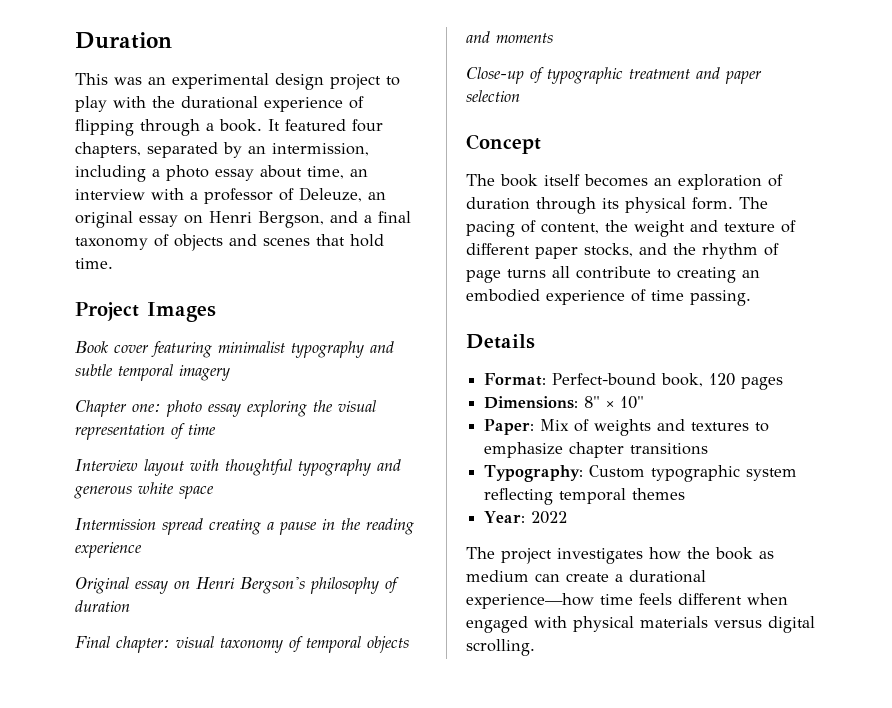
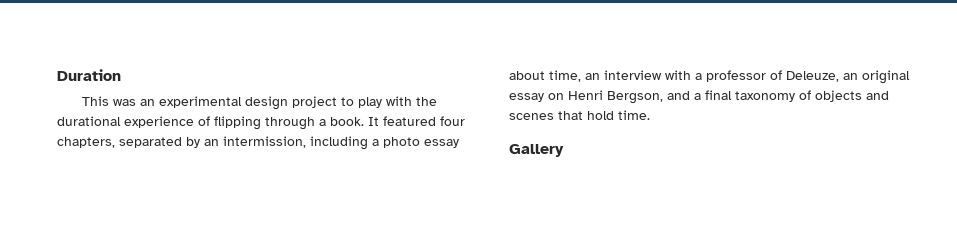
- Project Images
- Book cover featuring minimalist typography and subtle temporal imagery
- Chapter one: photo essay exploring the visual representation of time
- Interview layout with thoughtful typography and generous white space
- Intermission spread creating a pause in the reading experience
- Original essay on Henri Bergson's philosophy of duration
- Final chapter: visual taxonomy of temporal objects and moments
- Close-up of typographic treatment and paper selection
- Concept
- The book itself becomes an exploration of duration through its physical form. The pacing of content, the weight and texture of different paper stocks, and the rhythm of page turns all contribute to creating an embodied experience of time passing.
- Details
- Format: Perfect-bound book, 120 pages
- Dimensions: 8" × 10"
- Paper: Mix of weights and textures to emphasize chapter transitions
- Typography: Custom typographic system reflecting temporal themes
- Year: 2022
- The project investigates how the book as medium can create a durational experience—how time feels different when engaged with physical materials versus digital scrolling.
+ Gallery

